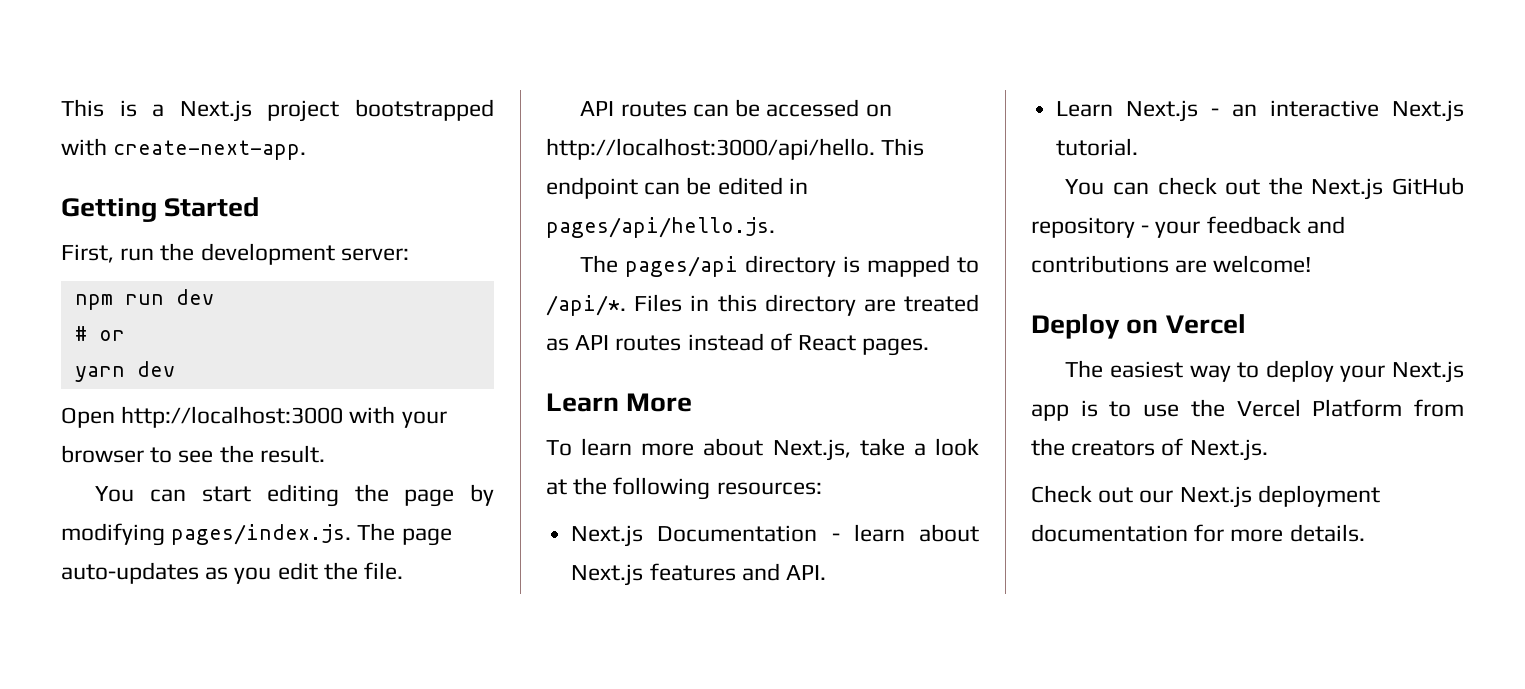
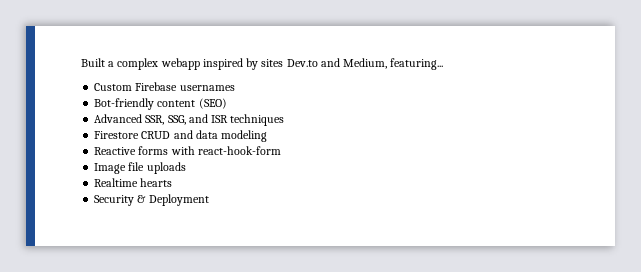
- This is a Next.js project bootstrapped with create-next-app.
- Getting Started
- First, run the development server:
- npm run dev
- # or
- yarn dev
- Open http://localhost:3000 with your browser to see the result.
- You can start editing the page by modifying pages/index.js. The page auto-updates as you edit the file.
- API routes can be accessed on http://localhost:3000/api/hello. This endpoint can be edited in pages/api/hello.js.
- The pages/api directory is mapped to /api/*. Files in this directory are treated as API routes instead of React pages.
- Learn More
- To learn more about Next.js, take a look at the following resources:
- Next.js Documentation - learn about Next.js features and API.
- Learn Next.js - an interactive Next.js tutorial.
- You can check out the Next.js GitHub repository - your feedback and contributions are welcome!
- Deploy on Vercel
- The easiest way to deploy your Next.js app is to use the Vercel Platform from the creators of Next.js.
- Check out our Next.js deployment documentation for more details.
+ Built a complex webapp inspired by sites Dev.to and Medium, featuring...
+ Custom Firebase usernames
+ Bot-friendly content (SEO)
+ Advanced SSR, SSG, and ISR techniques
+ Firestore CRUD and data modeling
+ Reactive forms with react-hook-form
+ Image file uploads
+ Realtime hearts
+ Security & Deployment

